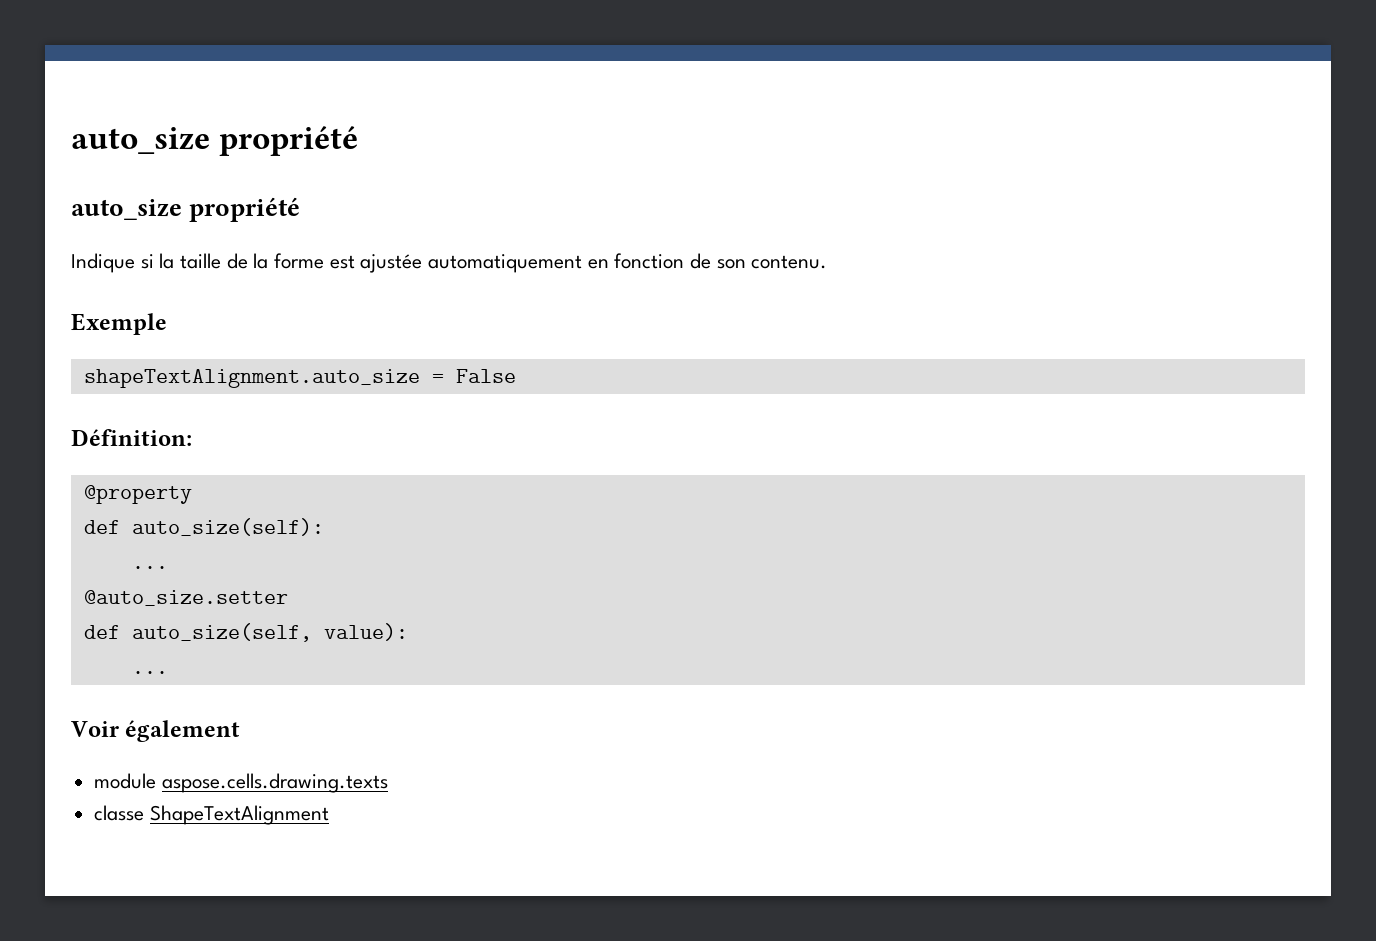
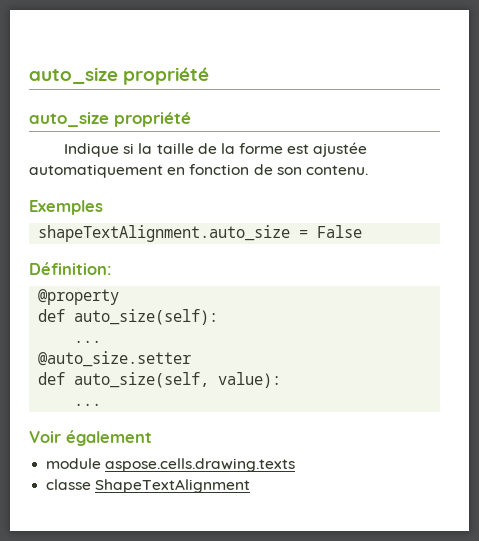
- Exemple
+ Exemples

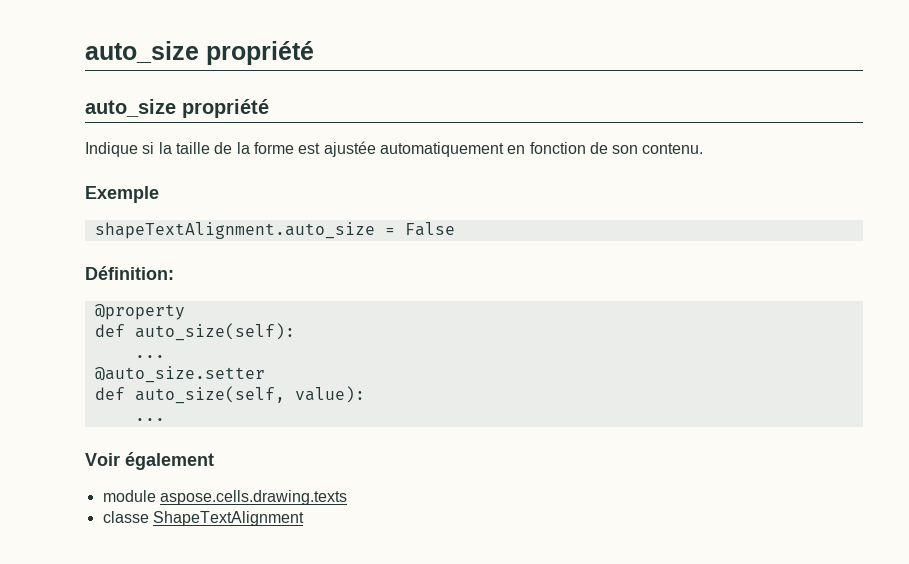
- Exemples
+ Exemple

